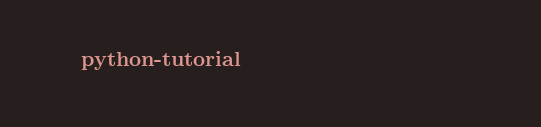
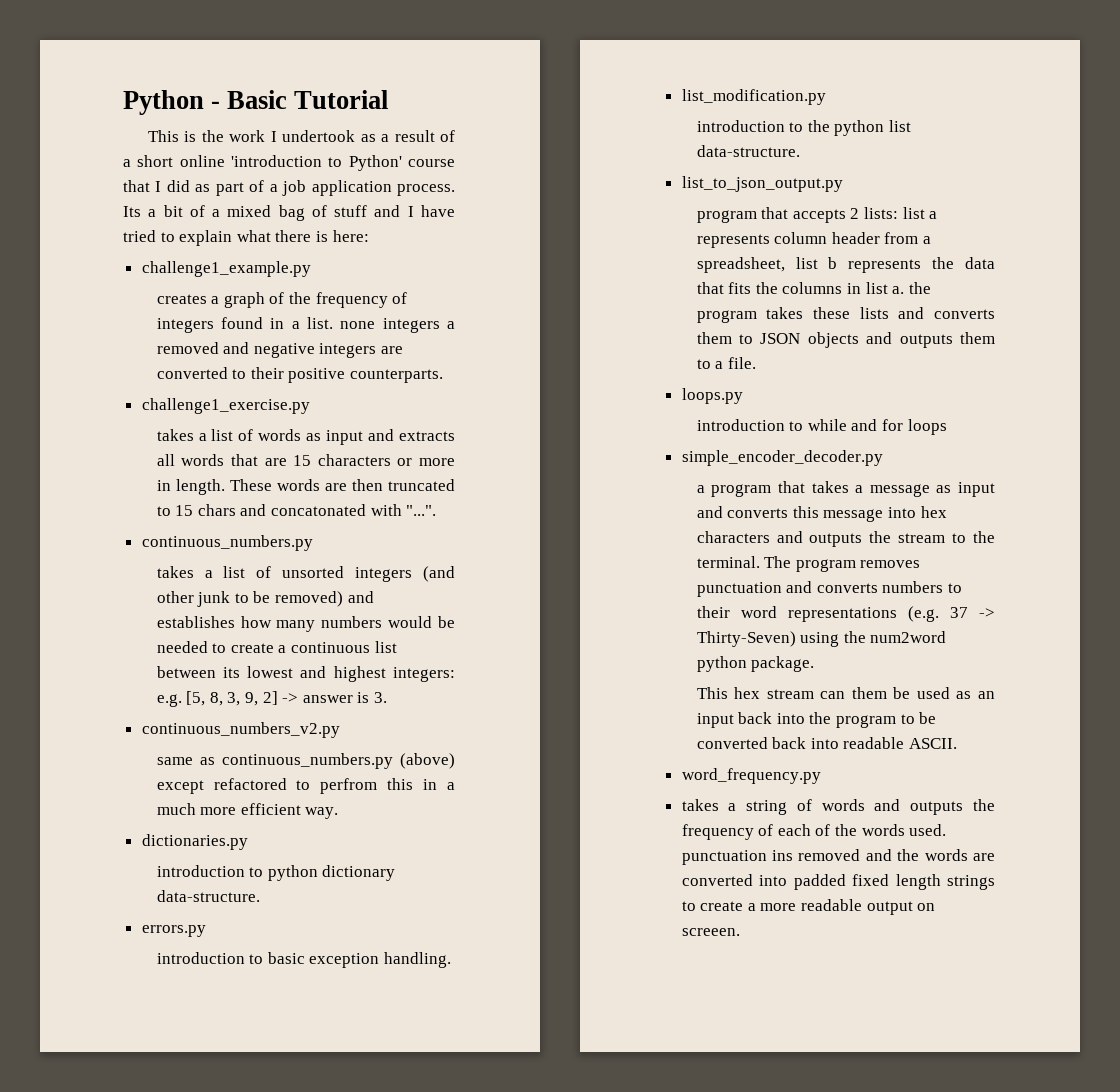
- python-tutorial
+ Python - Basic Tutorial
+ This is the work I undertook as a result of a short online 'introduction to Python' course that I did as part of a job application process. Its a bit of a mixed bag of stuff and I have tried to explain what there is here:
+ challenge1_example.py
+ creates a graph of the frequency of integers found in a list. none integers a removed and negative integers are converted to their positive counterparts.
+ challenge1_exercise.py
+ takes a list of words as input and extracts all words that are 15 characters or more in length. These words are then truncated to 15 chars and concatonated with "...".
+ continuous_numbers.py
+ takes a list of unsorted integers (and other junk to be removed) and establishes how many numbers would be needed to create a continuous list between its lowest and highest integers: e.g. [5, 8, 3, 9, 2] -> answer is 3.
+ continuous_numbers_v2.py
+ same as continuous_numbers.py (above) except refactored to perfrom this in a much more efficient way.
+ dictionaries.py
+ introduction to python dictionary data-structure.
+ errors.py
+ introduction to basic exception handling.
+ list_modification.py
+ introduction to the python list data-structure.
+ list_to_json_output.py
+ program that accepts 2 lists: list a represents column header from a spreadsheet, list b represents the data that fits the columns in list a. the program takes these lists and converts them to JSON objects and outputs them to a file.
+ loops.py
+ introduction to while and for loops
+ simple_encoder_decoder.py
+ a program that takes a message as input and converts this message into hex characters and outputs the stream to the terminal. The program removes punctuation and converts numbers to their word representations (e.g. 37 -> Thirty-Seven) using the num2word python package.
+ This hex stream can them be used as an input back into the program to be converted back into readable ASCII.
+ word_frequency.py
+ takes a string of words and outputs the frequency of each of the words used. punctuation ins removed and the words are converted into padded fixed length strings to create a more readable output on screeen.

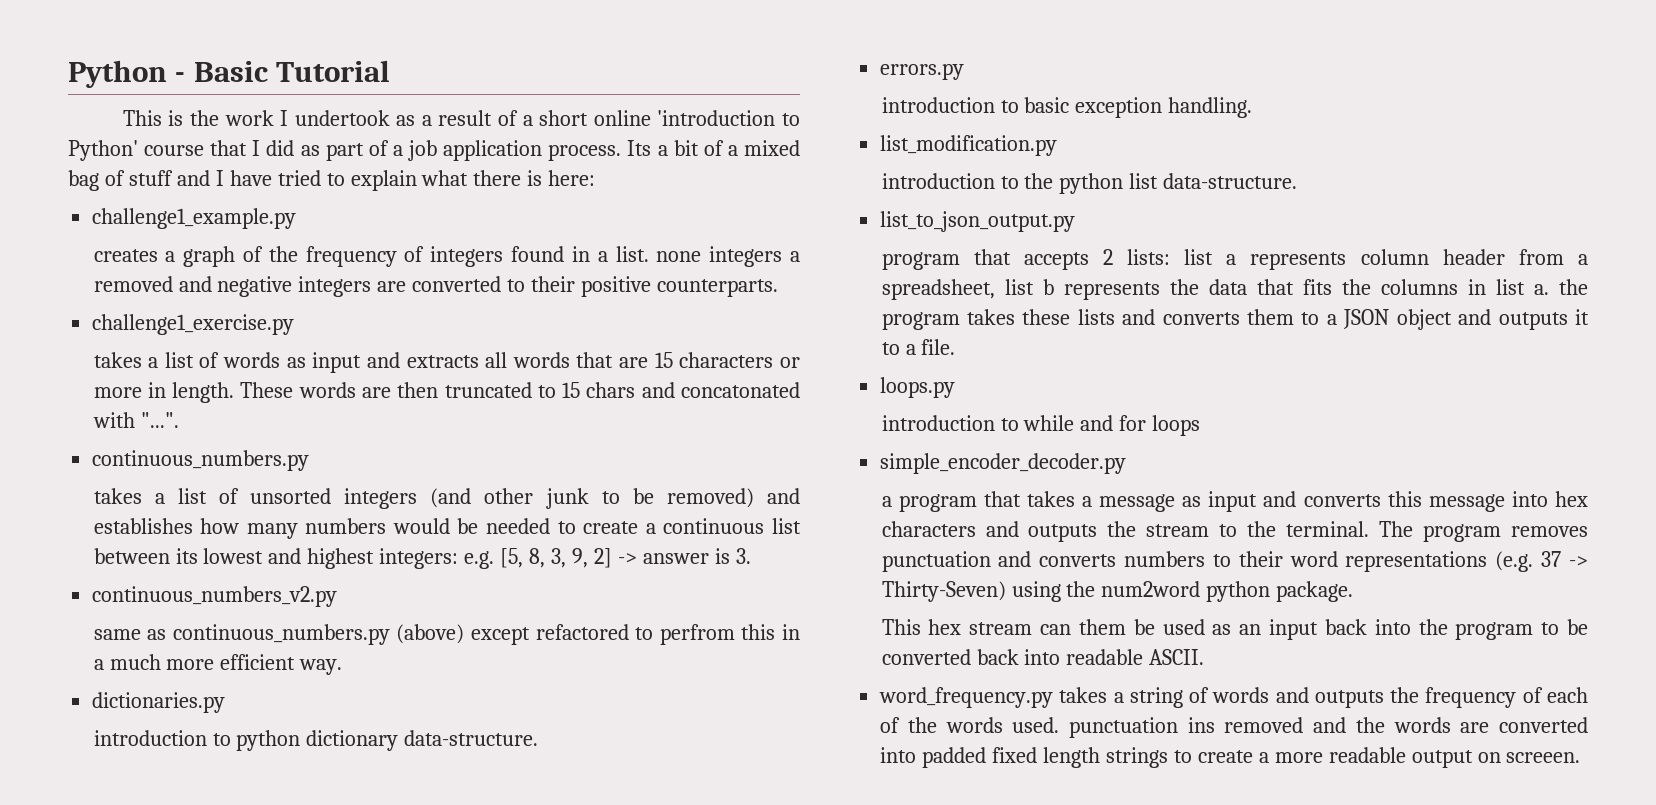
- program that accepts 2 lists: list a represents column header from a spreadsheet, list b represents the data that fits the columns in list a. the program takes these lists and converts them to JSON objects and outputs them to a file.
+ program that accepts 2 lists: list a represents column header from a spreadsheet, list b represents the data that fits the columns in list a. the program takes these lists and converts them to a JSON object and outputs it to a file.
- word_frequency.py
- takes a string of words and outputs the frequency of each of the words used. punctuation ins removed and the words are converted into padded fixed length strings to create a more readable output on screeen.
+ word_frequency.py takes a string of words and outputs the frequency of each of the words used. punctuation ins removed and the words are converted into padded fixed length strings to create a more readable output on screeen.

